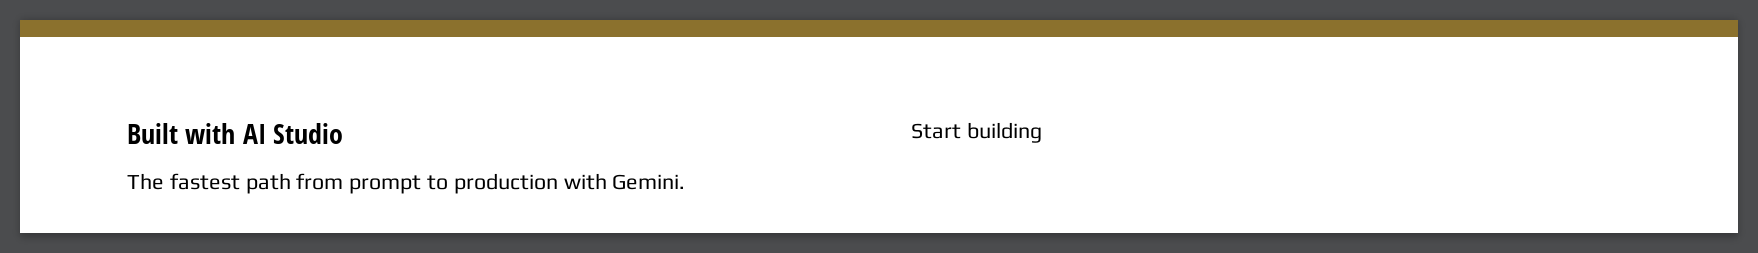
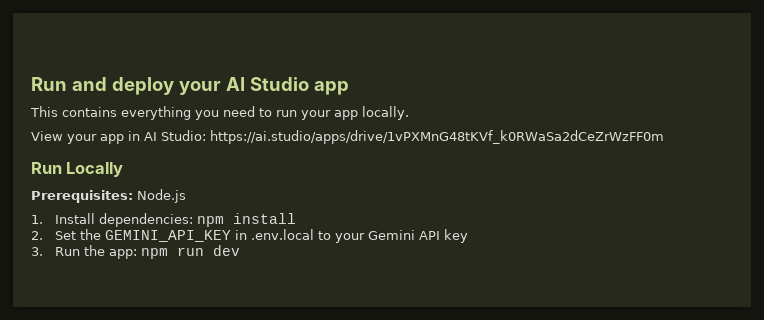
- Built with AI Studio
- The fastest path from prompt to production with Gemini.
- Start building
+ Run and deploy your AI Studio app
+ This contains everything you need to run your app locally.
+ View your app in AI Studio: https://ai.studio/apps/drive/1vPXMnG48tKVf_k0RWaSa2dCeZrWzFF0m
+ Run Locally
+ Prerequisites: Node.js
+ 1. Install dependencies: npm install
+ 2. Set the GEMINI_API_KEY in .env.local to your Gemini API key
+ 3. Run the app: npm run dev

